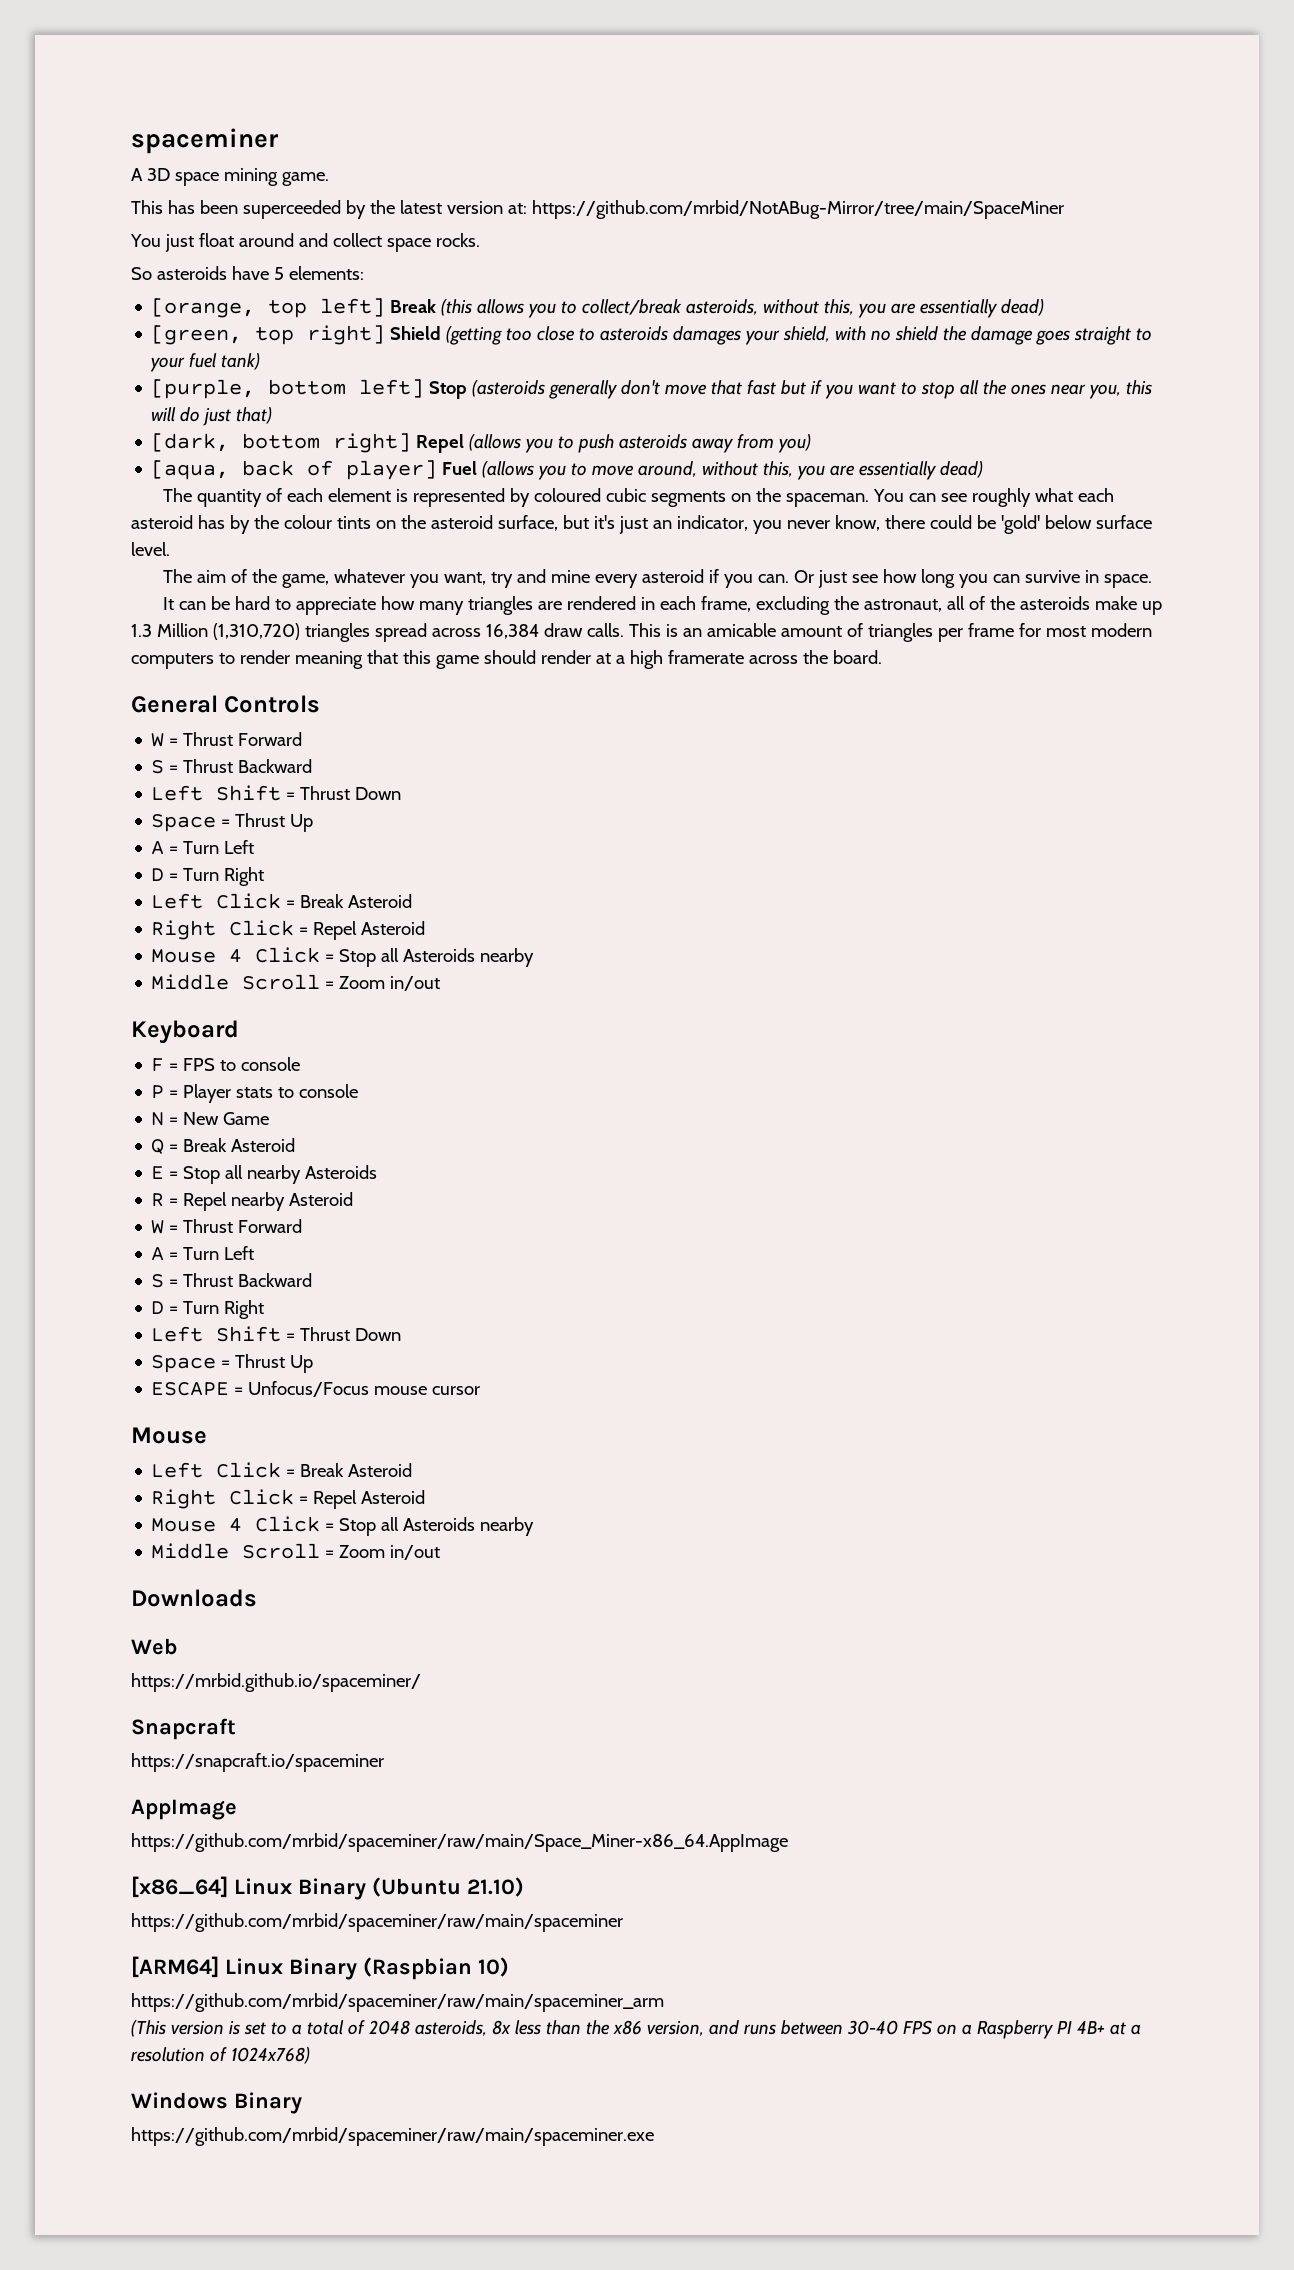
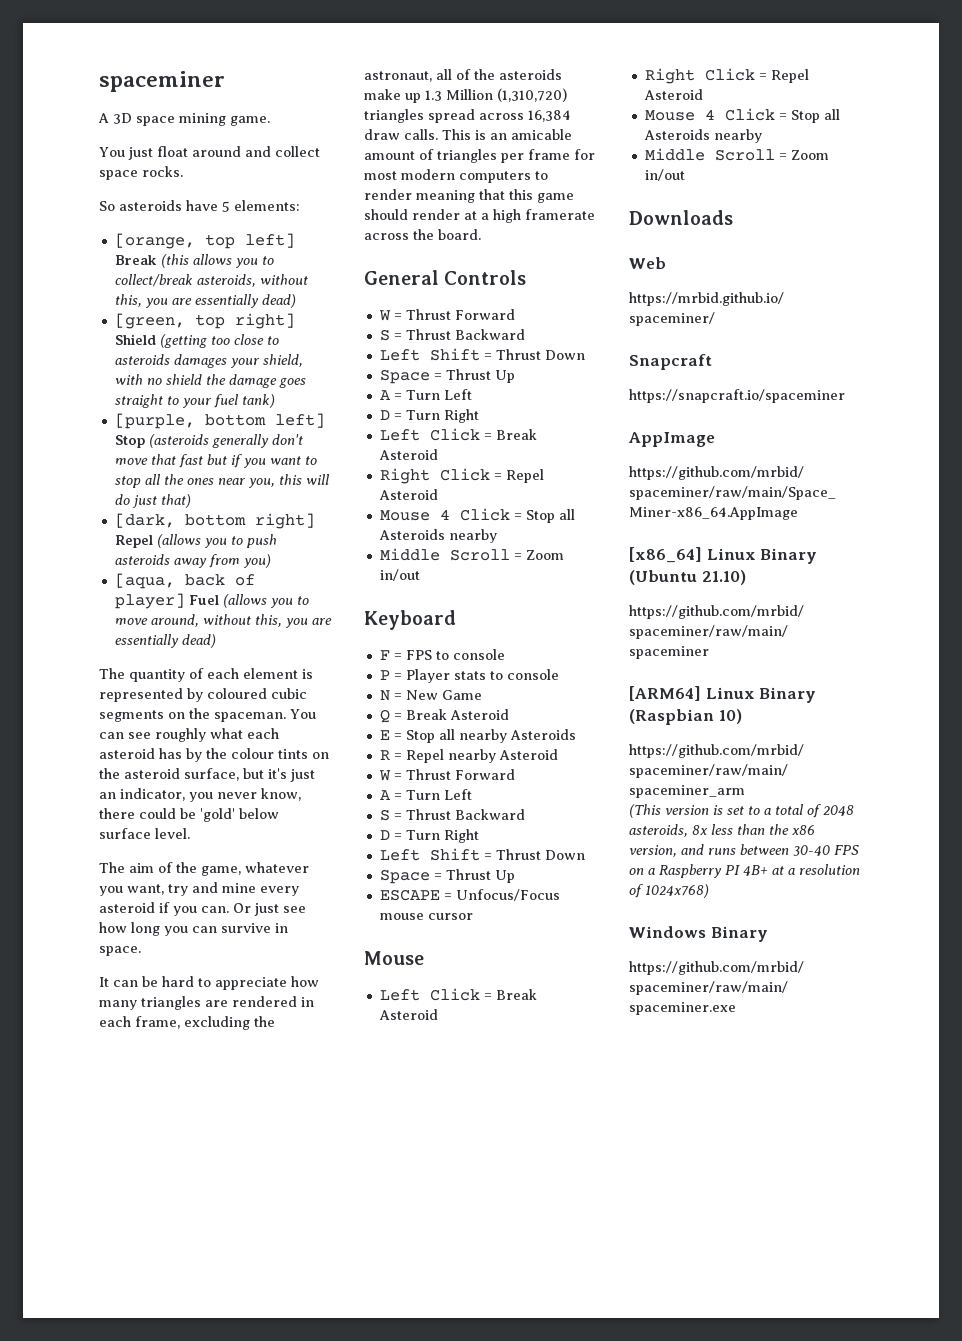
- This has been superceeded by the latest version at: https://github.com/mrbid/NotABug-Mirror/tree/main/SpaceMiner

